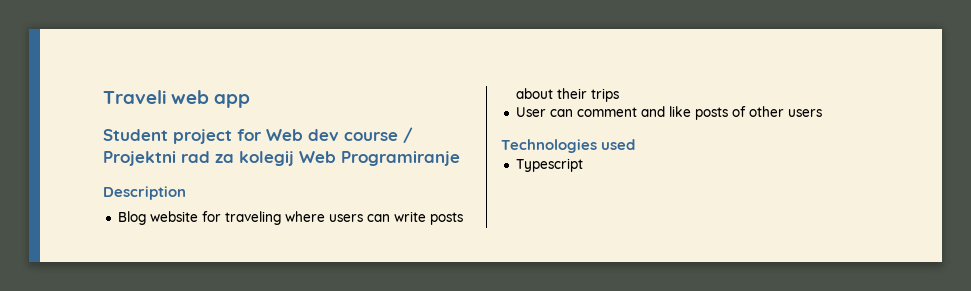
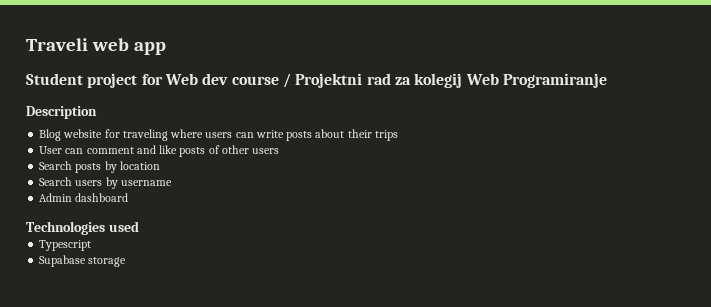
+ Search posts by location
+ Search users by username
+ Admin dashboard
+ Supabase storage

